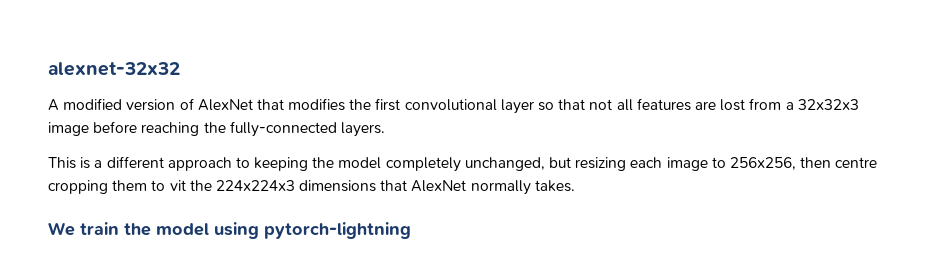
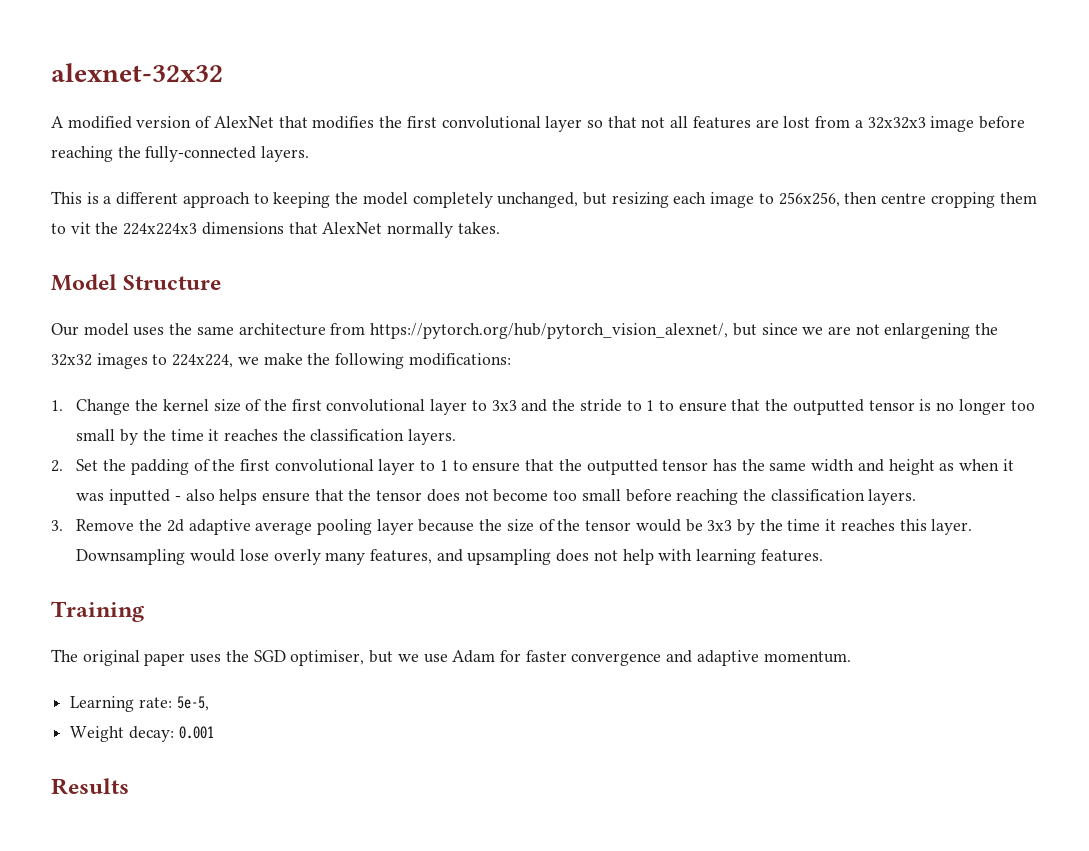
- We train the model using pytorch-lightning
+ Model Structure
+ Our model uses the same architecture from https://pytorch.org/hub/pytorch_vision_alexnet/, but since we are not enlargening the 32x32 images to 224x224, we make the following modifications:
+ 1. Change the kernel size of the first convolutional layer to 3x3 and the stride to 1 to ensure that the outputted tensor is no longer too small by the time it reaches the classification layers.
+ 2. Set the padding of the first convolutional layer to 1 to ensure that the outputted tensor has the same width and height as when it was inputted - also helps ensure that the tensor does not become too small before reaching the classification layers.
+ 3. Remove the 2d adaptive average pooling layer because the size of the tensor would be 3x3 by the time it reaches this layer. Downsampling would lose overly many features, and upsampling does not help with learning features.
+ Training
+ The original paper uses the SGD optimiser, but we use Adam for faster convergence and adaptive momentum.
+ Learning rate: 5e-5,
+ Weight decay: 0.001
+ Results

